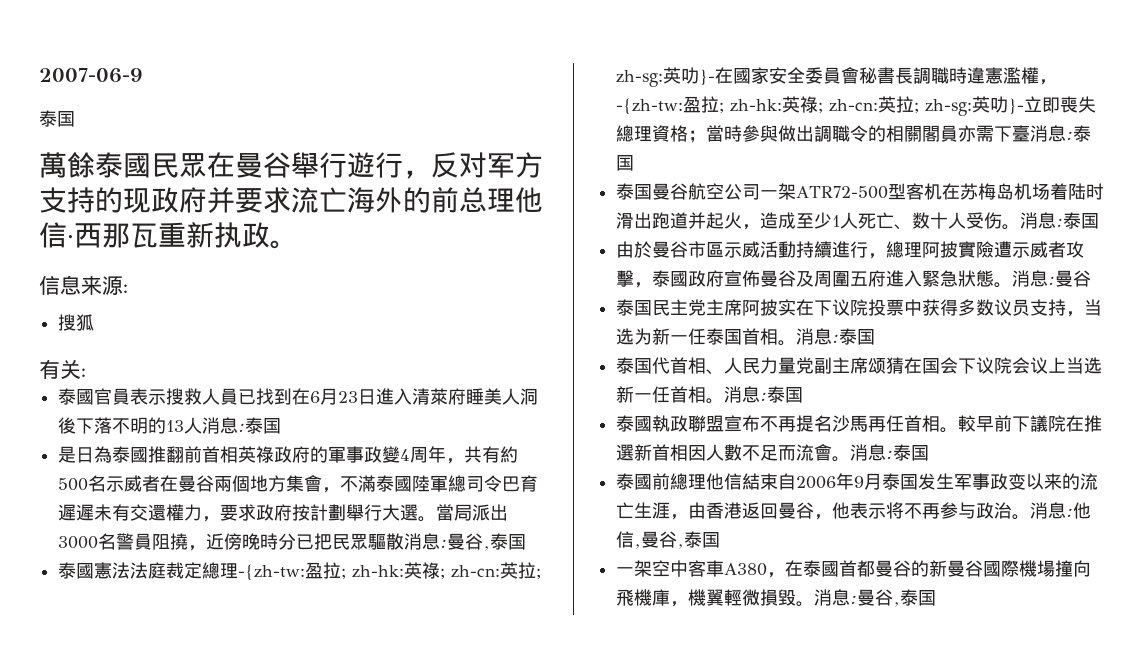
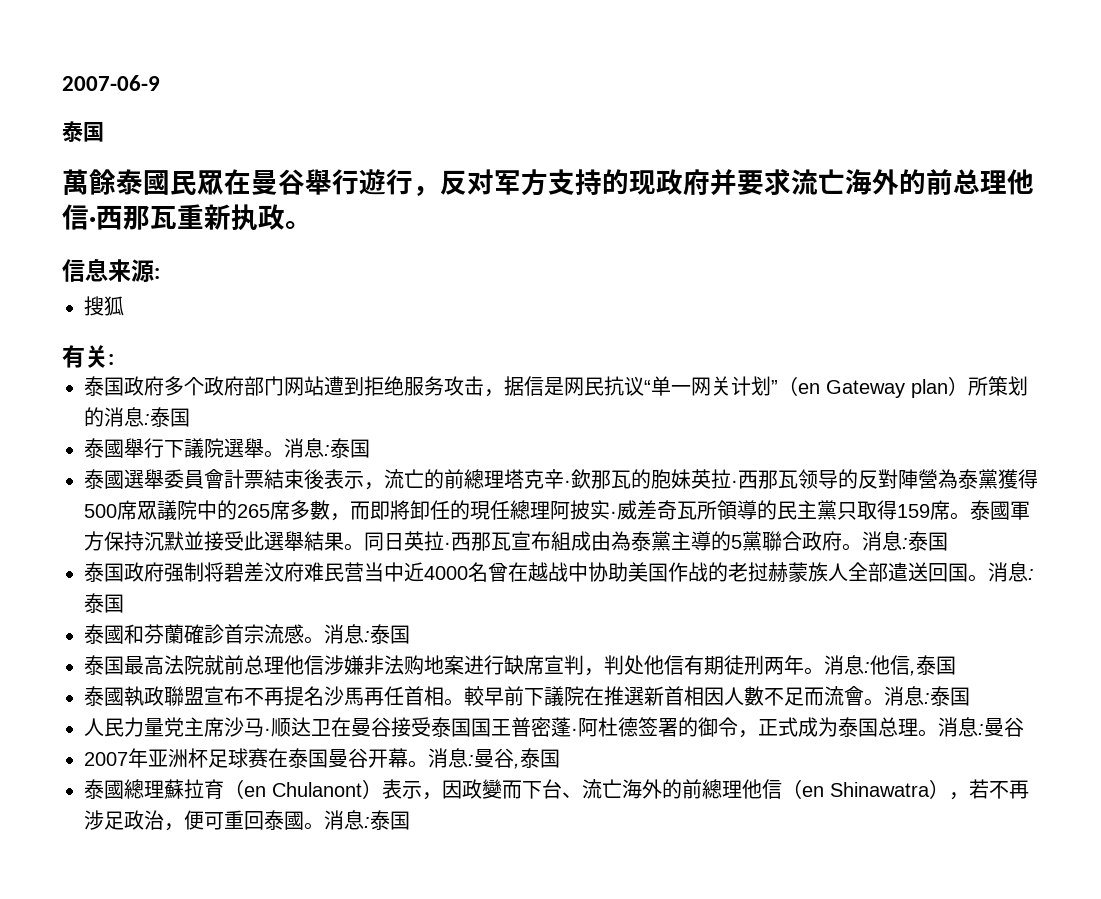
- 泰國官員表示搜救人員已找到在6月23日進入清萊府睡美人洞後下落不明的13人消息:泰国
- 是日為泰國推翻前首相英祿政府的軍事政變4周年，共有約500名示威者在曼谷兩個地方集會，不滿泰國陸軍總司令巴育遲遲未有交還權力，要求政府按計劃舉行大選。當局派出3000名警員阻撓，近傍晚時分已把民眾驅散消息:曼谷,泰国
- 泰國憲法法庭裁定總理-{zh-tw:盈拉; zh-hk:英祿; zh-cn:英拉; zh-sg:英叻}-在國家安全委員會秘書長調職時違憲濫權，-{zh-tw:盈拉; zh-hk:英祿; zh-cn:英拉; zh-sg:英叻}-立即喪失總理資格；當時參與做出調職令的相關閣員亦需下臺消息:泰国
- 泰国曼谷航空公司一架ATR72-500型客机在苏梅岛机场着陆时滑出跑道并起火，造成至少1人死亡、数十人受伤。消息:泰国
- 由於曼谷市區示威活動持續進行，總理阿披實險遭示威者攻擊，泰國政府宣佈曼谷及周圍五府進入緊急狀態。消息:曼谷
- 泰国民主党主席阿披实在下议院投票中获得多数议员支持，当选为新一任泰国首相。消息:泰国
- 泰国代首相、人民力量党副主席颂猜在国会下议院会议上当选新一任首相。消息:泰国
+ 泰国政府多个政府部门网站遭到拒绝服务攻击，据信是网民抗议“单一网关计划”（en Gateway plan）所策划的消息:泰国
+ 泰國舉行下議院選舉。消息:泰国
+ 泰國選舉委員會計票結束後表示，流亡的前總理塔克辛·欽那瓦的胞妹英拉·西那瓦领导的反對陣營為泰黨獲得500席眾議院中的265席多數，而即將卸任的現任總理阿披实·威差奇瓦所領導的民主黨只取得159席。泰國軍方保持沉默並接受此選舉結果。同日英拉·西那瓦宣布組成由為泰黨主導的5黨聯合政府。消息:泰国
+ 泰国政府强制将碧差汶府难民营当中近4000名曾在越战中协助美国作战的老挝赫蒙族人全部遣送回国。消息:泰国
+ 泰國和芬蘭確診首宗流感。消息:泰国
+ 泰国最高法院就前总理他信涉嫌非法购地案进行缺席宣判，判处他信有期徒刑两年。消息:他信,泰国
- 泰國前總理他信結束自2006年9月泰国发生军事政变以来的流亡生涯，由香港返回曼谷，他表示将不再参与政治。消息:他信,曼谷,泰国
- 一架空中客車A380，在泰國首都曼谷的新曼谷國際機場撞向飛機庫，機翼輕微損毀。
+ 人民力量党主席沙马·顺达卫在曼谷接受泰国国王普密蓬·阿杜德签署的御令，正式成为泰国总理。消息:曼谷
+ 2007年亚洲杯足球赛在泰国曼谷开幕。
+ 泰國總理蘇拉育（en Chulanont）表示，因政變而下台、流亡海外的前總理他信（en Shinawatra），若不再涉足政治，便可重回泰國。消息:泰国

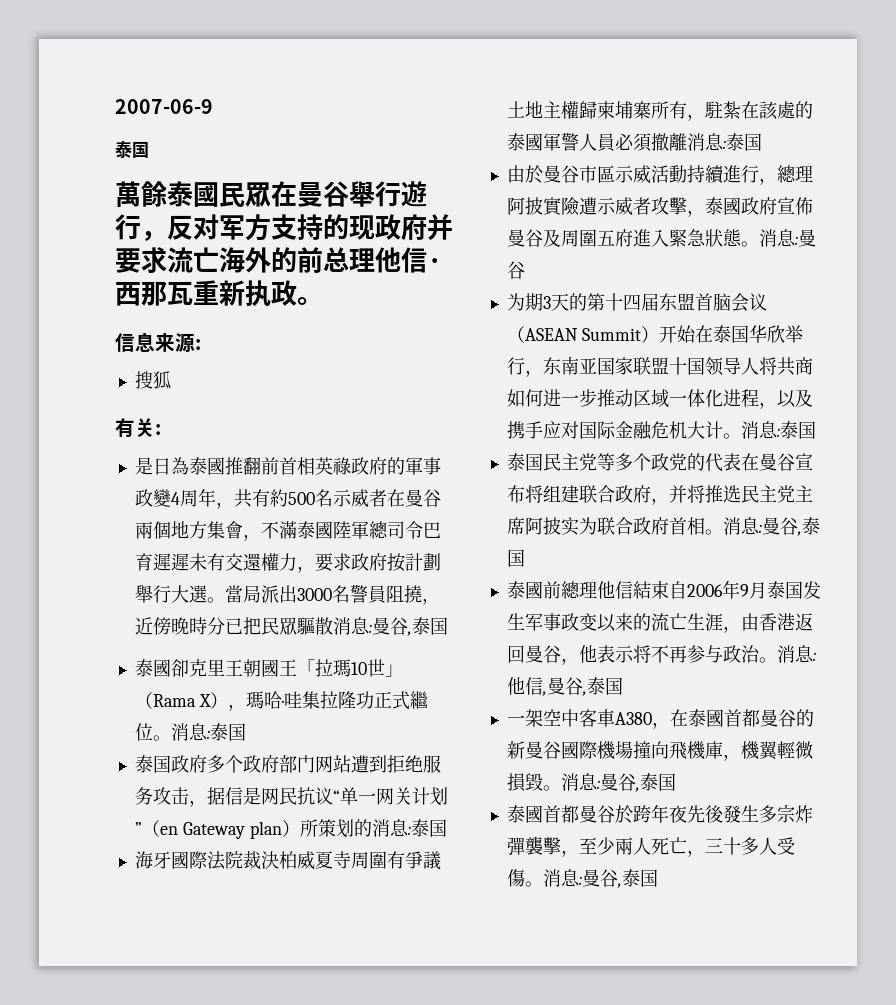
+ 是日為泰國推翻前首相英祿政府的軍事政變4周年，共有約500名示威者在曼谷兩個地方集會，不滿泰國陸軍總司令巴育遲遲未有交還權力，要求政府按計劃舉行大選。當局派出3000名警員阻撓，近傍晚時分已把民眾驅散消息:曼谷,泰国
+ 泰國卻克里王朝國王「拉瑪10世」（Rama X），瑪哈·哇集拉隆功正式繼位。消息:泰国
- 泰國舉行下議院選舉。消息:泰国
- 泰國選舉委員會計票結束後表示，流亡的前總理塔克辛·欽那瓦的胞妹英拉·西那瓦领导的反對陣營為泰黨獲得500席眾議院中的265席多數，而即將卸任的現任總理阿披实·威差奇瓦所領導的民主黨只取得159席。泰國軍方保持沉默並接受此選舉結果。同日英拉·西那瓦宣布組成由為泰黨主導的5黨聯合政府。消息:泰国
- 泰国政府强制将碧差汶府难民营当中近4000名曾在越战中协助美国作战的老挝赫蒙族人全部遣送回国。消息:泰国
- 泰國和芬蘭確診首宗流感。消息:泰国
- 泰国最高法院就前总理他信涉嫌非法购地案进行缺席宣判，判处他信有期徒刑两年。消息:他信,泰国
- 泰國執政聯盟宣布不再提名沙馬再任首相。較早前下議院在推選新首相因人數不足而流會。消息:泰国
- 人民力量党主席沙马·顺达卫在曼谷接受泰国国王普密蓬·阿杜德签署的御令，正式成为泰国总理。消息:曼谷
- 2007年亚洲杯足球赛在泰国曼谷开幕。消息:曼谷,泰国
- 泰國總理蘇拉育（en Chulanont）表示，因政變而下台、流亡海外的前總理他信（en Shinawatra），若不再涉足政治，便可重回泰國。消息:泰国
+ 海牙國際法院裁決柏威夏寺周圍有爭議土地主權歸柬埔寨所有，駐紮在該處的泰國軍警人員必須撤離消息:泰国
+ 由於曼谷市區示威活動持續進行，總理阿披實險遭示威者攻擊，泰國政府宣佈曼谷及周圍五府進入緊急狀態。消息:曼谷
+ 为期3天的第十四届东盟首脑会议（ASEAN Summit）开始在泰国华欣举行，东南亚国家联盟十国领导人将共商如何进一步推动区域一体化进程，以及携手应对国际金融危机大计。消息:泰国
+ 泰国民主党等多个政党的代表在曼谷宣布将组建联合政府，并将推选民主党主席阿披实为联合政府首相。消息:曼谷,泰国
+ 泰國前總理他信結束自2006年9月泰国发生军事政变以来的流亡生涯，由香港返回曼谷，他表示将不再参与政治。消息:他信,曼谷,泰国
+ 一架空中客車A380，在泰國首都曼谷的新曼谷國際機場撞向飛機庫，機翼輕微損毀。消息:曼谷,泰国
+ 泰國首都曼谷於跨年夜先後發生多宗炸彈襲擊，至少兩人死亡，三十多人受傷。消息:曼谷,泰国

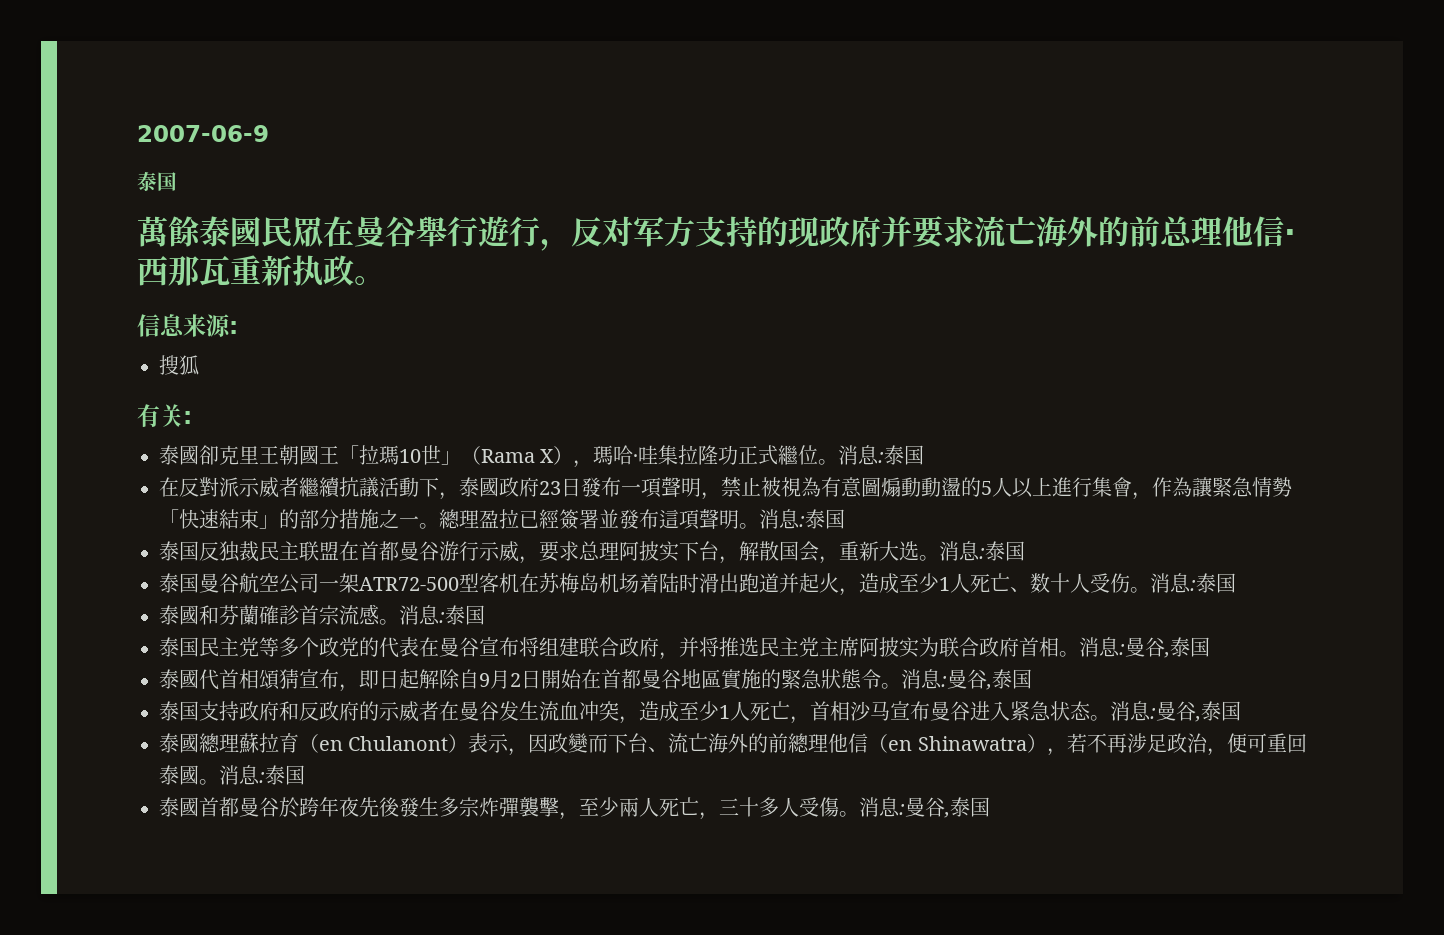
- 是日為泰國推翻前首相英祿政府的軍事政變4周年，共有約500名示威者在曼谷兩個地方集會，不滿泰國陸軍總司令巴育遲遲未有交還權力，要求政府按計劃舉行大選。當局派出3000名警員阻撓，近傍晚時分已把民眾驅散消息:曼谷,泰国
- 泰国政府多个政府部门网站遭到拒绝服务攻击，据信是网民抗议“单一网关计划”（en Gateway plan）所策划的消息:泰国
- 海牙國際法院裁決柏威夏寺周圍有爭議土地主權歸柬埔寨所有，駐紮在該處的泰國軍警人員必須撤離消息:泰国
- 由於曼谷市區示威活動持續進行，總理阿披實險遭示威者攻擊，泰國政府宣佈曼谷及周圍五府進入緊急狀態。消息:曼谷
- 为期3天的第十四届东盟首脑会议（ASEAN Summit）开始在泰国华欣举行，东南亚国家联盟十国领导人将共商如何进一步推动区域一体化进程，以及携手应对国际金融危机大计。
+ 在反對派示威者繼續抗議活動下，泰國政府23日發布一項聲明，禁止被視為有意圖煽動動盪的5人以上進行集會，作為讓緊急情勢「快速結束」的部分措施之一。總理盈拉已經簽署並發布這項聲明。消息:泰国
+ 泰国反独裁民主联盟在首都曼谷游行示威，要求总理阿披实下台，解散国会，重新大选。消息:泰国
+ 泰国曼谷航空公司一架ATR72-500型客机在苏梅岛机场着陆时滑出跑道并起火，造成至少1人死亡、数十人受伤。消息:泰国
+ 泰國和芬蘭確診首宗流感。
- 泰國前總理他信結束自2006年9月泰国发生军事政变以来的流亡生涯，由香港返回曼谷，他表示将不再参与政治。消息:他信,曼谷,泰国
- 一架空中客車A380，在泰國首都曼谷的新曼谷國際機場撞向飛機庫，機翼輕微損毀。消息:曼谷,泰国
+ 泰國代首相頌猜宣布，即日起解除自9月2日開始在首都曼谷地區實施的緊急狀態令。消息:曼谷,泰国
+ 泰国支持政府和反政府的示威者在曼谷发生流血冲突，造成至少1人死亡，首相沙马宣布曼谷进入紧急状态。消息:曼谷,泰国
+ 泰國總理蘇拉育（en Chulanont）表示，因政變而下台、流亡海外的前總理他信（en Shinawatra），若不再涉足政治，便可重回泰國。消息:泰国

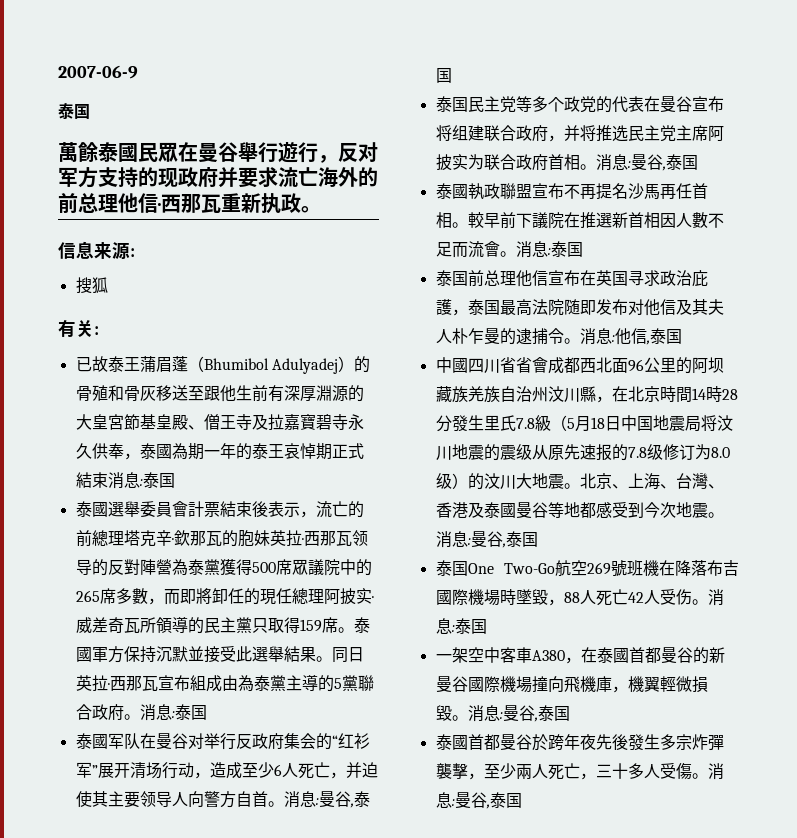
- 泰國卻克里王朝國王「拉瑪10世」（Rama X），瑪哈·哇集拉隆功正式繼位。消息:泰国
- 在反對派示威者繼續抗議活動下，泰國政府23日發布一項聲明，禁止被視為有意圖煽動動盪的5人以上進行集會，作為讓緊急情勢「快速結束」的部分措施之一。總理盈拉已經簽署並發布這項聲明。消息:泰国
- 泰国反独裁民主联盟在首都曼谷游行示威，要求总理阿披实下台，解散国会，重新大选。消息:泰国
- 泰国曼谷航空公司一架ATR72-500型客机在苏梅岛机场着陆时滑出跑道并起火，造成至少1人死亡、数十人受伤。消息:泰国
- 泰國和芬蘭確診首宗流感。消息:泰国
+ 已故泰王蒲眉蓬（Bhumibol Adulyadej）的骨殖和骨灰移送至跟他生前有深厚淵源的大皇宮節基皇殿、僧王寺及拉嘉寶碧寺永久供奉，泰國為期一年的泰王哀悼期正式結束消息:泰国
+ 泰國選舉委員會計票結束後表示，流亡的前總理塔克辛·欽那瓦的胞妹英拉·西那瓦领导的反對陣營為泰黨獲得500席眾議院中的265席多數，而即將卸任的現任總理阿披实·威差奇瓦所領導的民主黨只取得159席。泰國軍方保持沉默並接受此選舉結果。同日英拉·西那瓦宣布組成由為泰黨主導的5黨聯合政府。消息:泰国
+ 泰國军队在曼谷对举行反政府集会的“红衫军”展开清场行动，造成至少6人死亡，并迫使其主要领导人向警方自首。消息:曼谷,泰国
- 泰國代首相頌猜宣布，即日起解除自9月2日開始在首都曼谷地區實施的緊急狀態令。消息:曼谷,泰国
- 泰国支持政府和反政府的示威者在曼谷发生流血冲突，造成至少1人死亡，首相沙马宣布曼谷进入紧急状态。消息:曼谷,泰国
- 泰國總理蘇拉育（en Chulanont）表示，因政變而下台、流亡海外的前總理他信（en Shinawatra），若不再涉足政治，便可重回泰國。消息:泰国
+ 泰國執政聯盟宣布不再提名沙馬再任首相。較早前下議院在推選新首相因人數不足而流會。消息:泰国
+ 泰国前总理他信宣布在英国寻求政治庇護，泰国最高法院随即发布对他信及其夫人朴乍曼的逮捕令。消息:他信,泰国
+ 中國四川省省會成都西北面96公里的阿坝藏族羌族自治州汶川縣，在北京時間14時28分發生里氏7.8級（5月18日中国地震局将汶川地震的震级从原先速报的7.8级修订为8.0级）的汶川大地震。北京、上海、台灣、香港及泰國曼谷等地都感受到今次地震。消息:曼谷,泰国
+ 泰国One Two-Go航空269號班機在降落布吉國際機場時墜毀，88人死亡42人受伤。消息:泰国
+ 一架空中客車A380，在泰國首都曼谷的新曼谷國際機場撞向飛機庫，機翼輕微損毀。消息:曼谷,泰国

